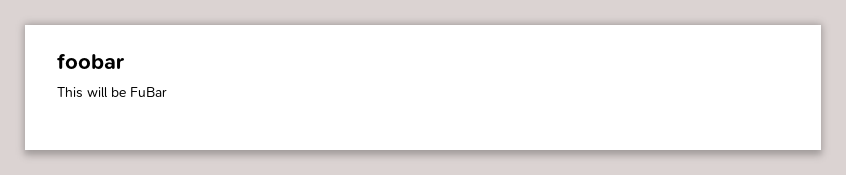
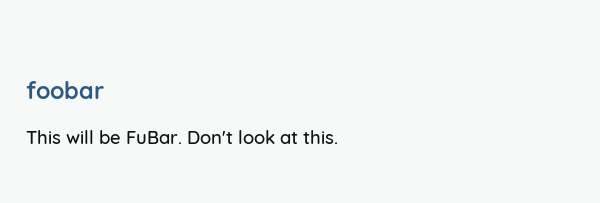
- This will be FuBar
+ This will be FuBar. Don't look at this.

